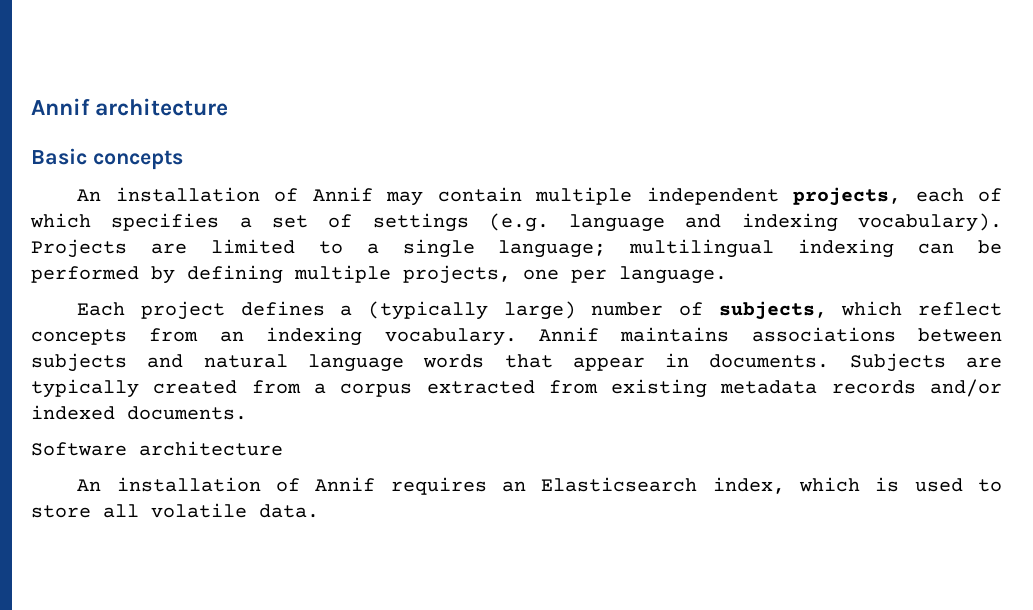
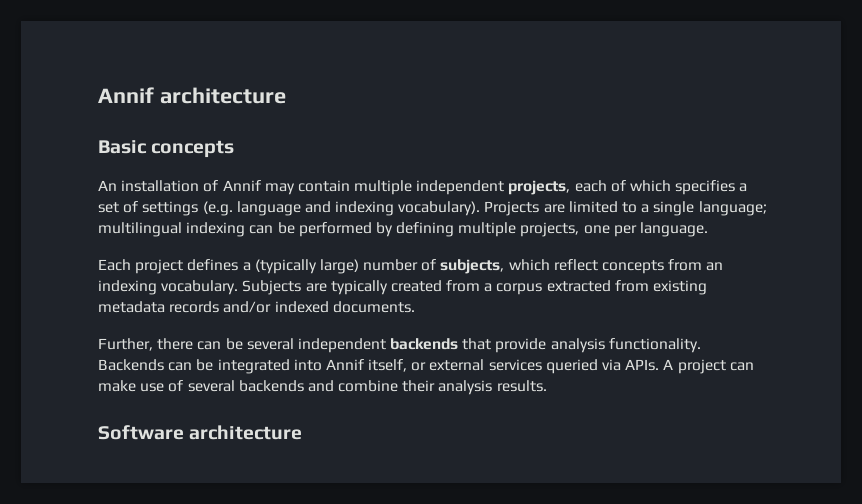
- Annif maintains associations between subjects and natural language words that appear in documents.
+ Further, there can be several independent backends that provide analysis functionality. Backends can be integrated into Annif itself, or external services queried via APIs. A project can make use of several backends and combine their analysis results.
  Software architecture
- An installation of Annif requires an Elasticsearch index, which is used to store all volatile data.

